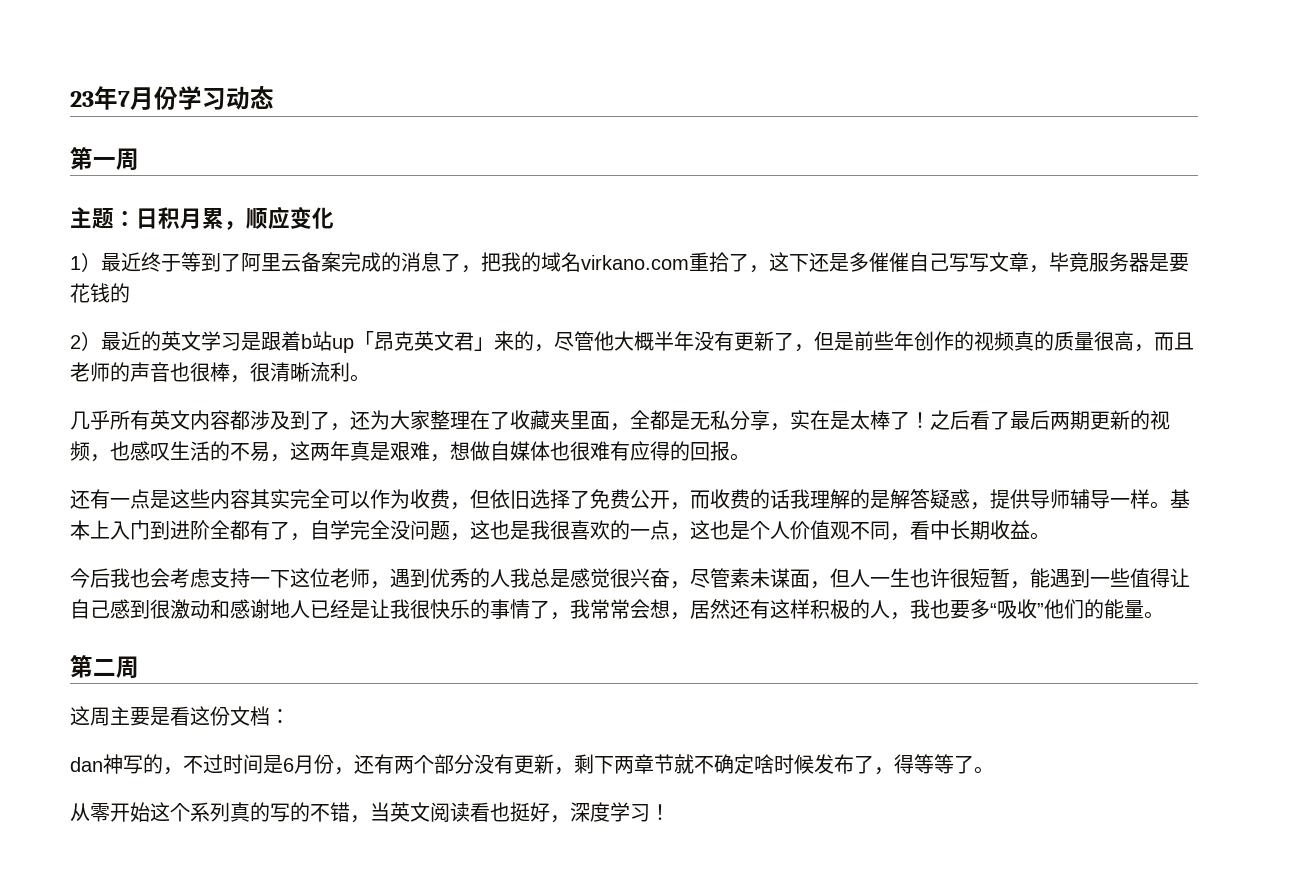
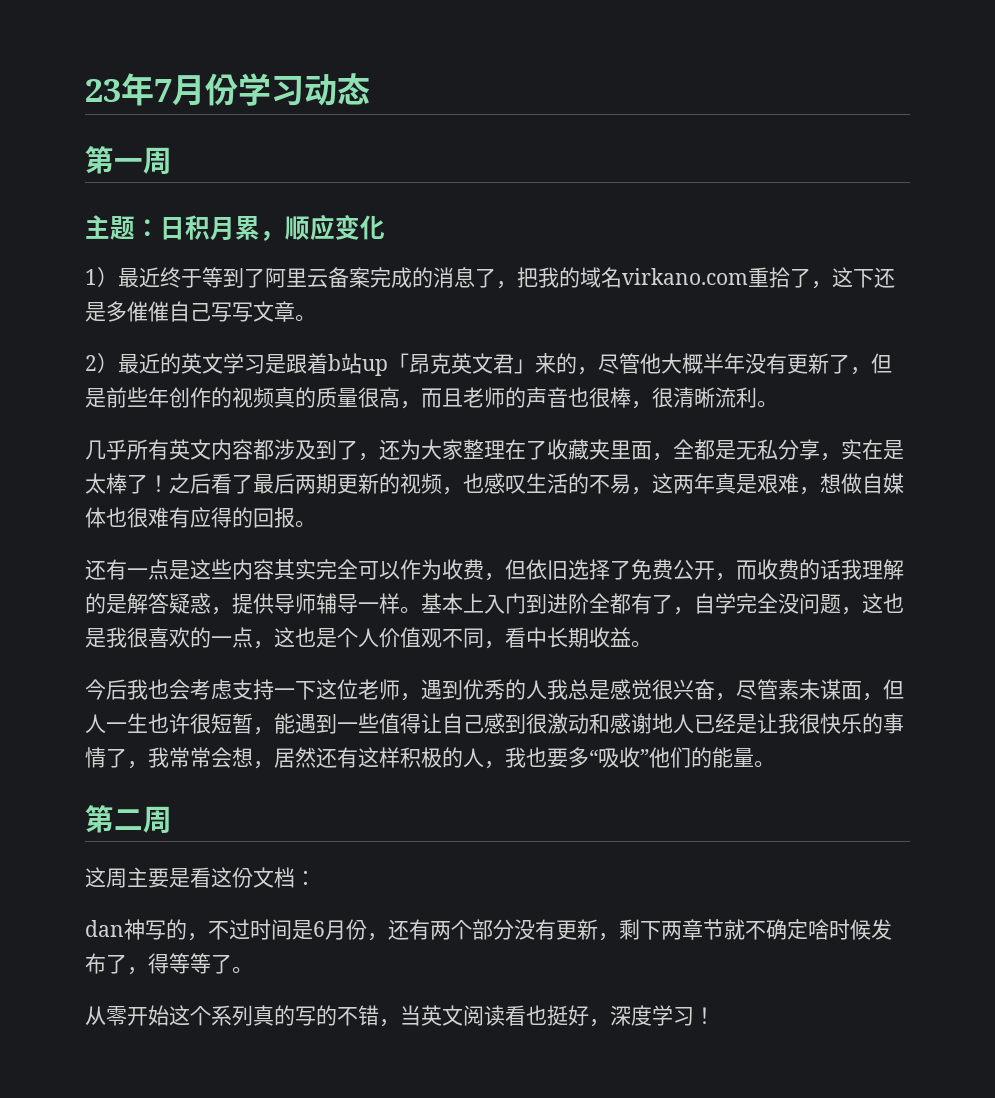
- 1）最近终于等到了阿里云备案完成的消息了，把我的域名virkano.com重拾了，这下还是多催催自己写写文章，毕竟服务器是要花钱的
+ 1）最近终于等到了阿里云备案完成的消息了，把我的域名virkano.com重拾了，这下还是多催催自己写写文章。

